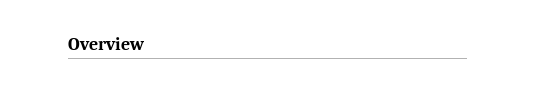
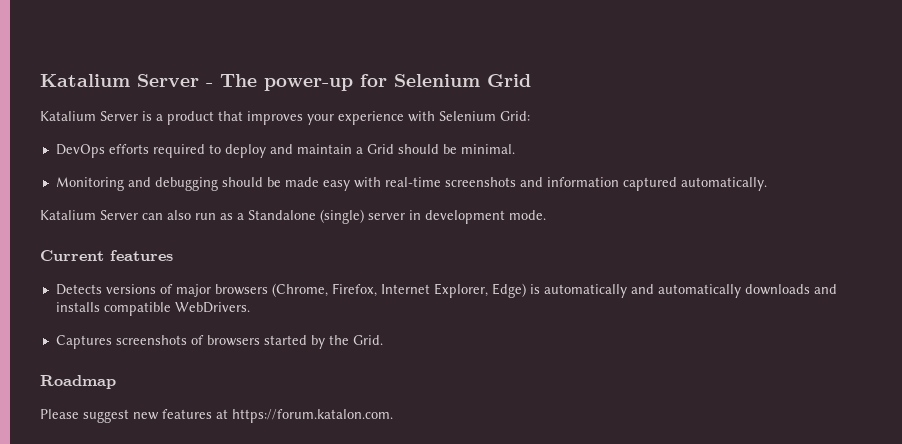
- Overview
+ Katalium Server - The power-up for Selenium Grid
+ Katalium Server is a product that improves your experience with Selenium Grid:
+ DevOps efforts required to deploy and maintain a Grid should be minimal.
+ Monitoring and debugging should be made easy with real-time screenshots and information captured automatically.
+ Katalium Server can also run as a Standalone (single) server in development mode.
+ Current features
+ Detects versions of major browsers (Chrome, Firefox, Internet Explorer, Edge) is automatically and automatically downloads and installs compatible WebDrivers.
+ Captures screenshots of browsers started by the Grid.
+ Roadmap
+ Please suggest new features at https://forum.katalon.com.

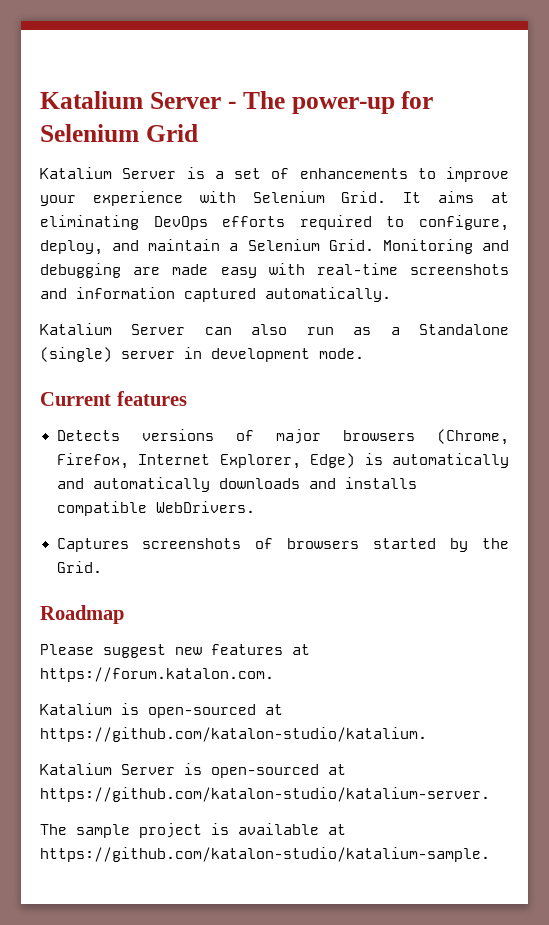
- Katalium Server is a product that improves your experience with Selenium Grid:
- DevOps efforts required to deploy and maintain a Grid should be minimal.
- Monitoring and debugging should be made easy with real-time screenshots and information captured automatically.
+ Katalium Server is a set of enhancements to improve your experience with Selenium Grid. It aims at eliminating DevOps efforts required to configure, deploy, and maintain a Selenium Grid. Monitoring and debugging are made easy with real-time screenshots and information captured automatically.
+ Katalium is open-sourced at https://github.com/katalon-studio/katalium.
+ Katalium Server is open-sourced at https://github.com/katalon-studio/katalium-server.
+ The sample project is available at https://github.com/katalon-studio/katalium-sample.

